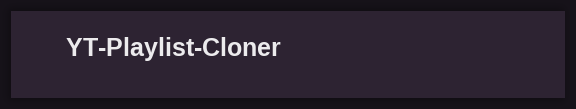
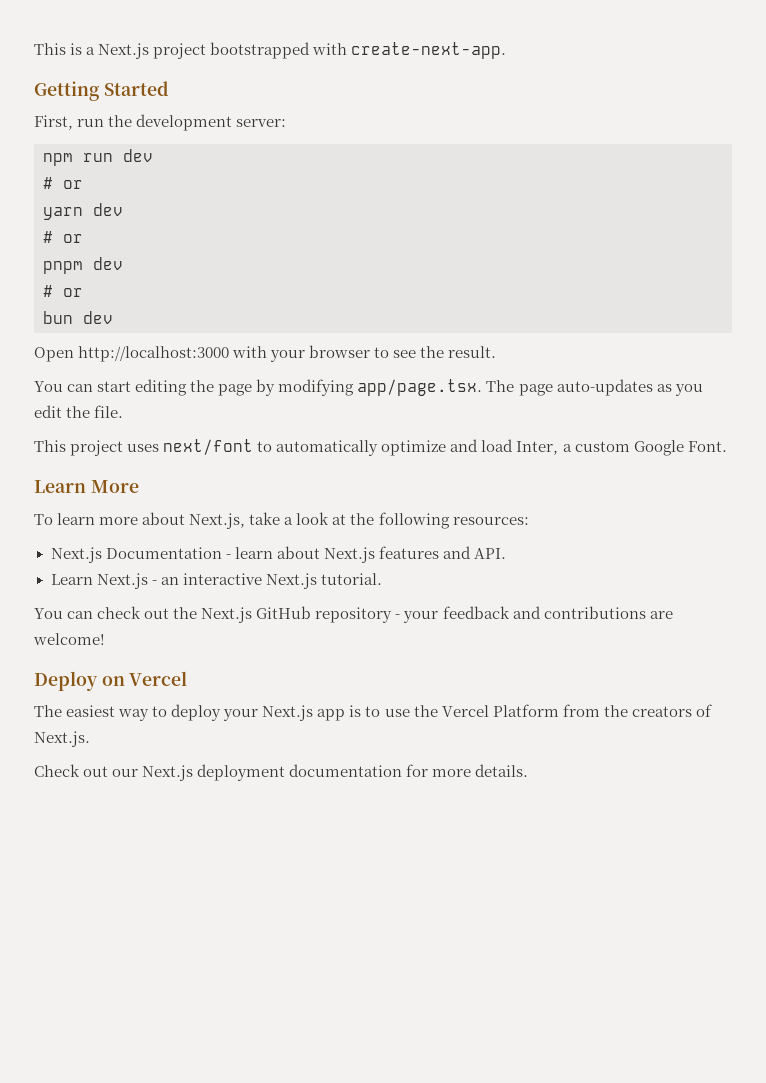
- YT-Playlist-Cloner
+ This is a Next.js project bootstrapped with create-next-app.
+ Getting Started
+ First, run the development server:
+ npm run dev
+ # or
+ yarn dev
+ # or
+ pnpm dev
+ # or
+ bun dev
+ Open http://localhost:3000 with your browser to see the result.
+ You can start editing the page by modifying app/page.tsx. The page auto-updates as you edit the file.
+ This project uses next/font to automatically optimize and load Inter, a custom Google Font.
+ Learn More
+ To learn more about Next.js, take a look at the following resources:
+ Next.js Documentation - learn about Next.js features and API.
+ Learn Next.js - an interactive Next.js tutorial.
+ You can check out the Next.js GitHub repository - your feedback and contributions are welcome!
+ Deploy on Vercel
+ The easiest way to deploy your Next.js app is to use the Vercel Platform from the creators of Next.js.
+ Check out our Next.js deployment documentation for more details.

